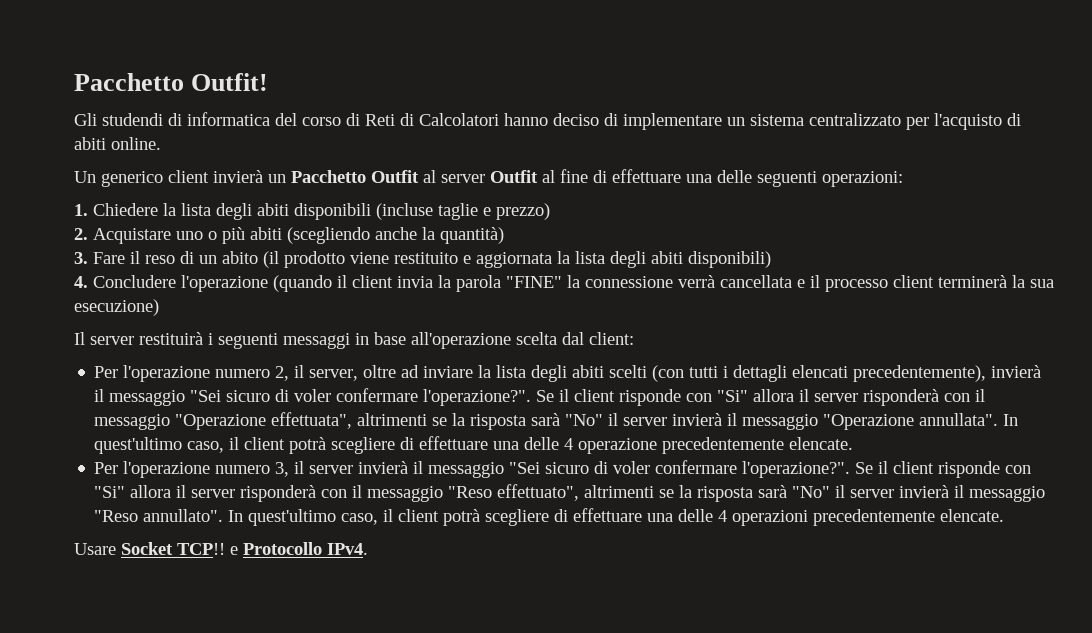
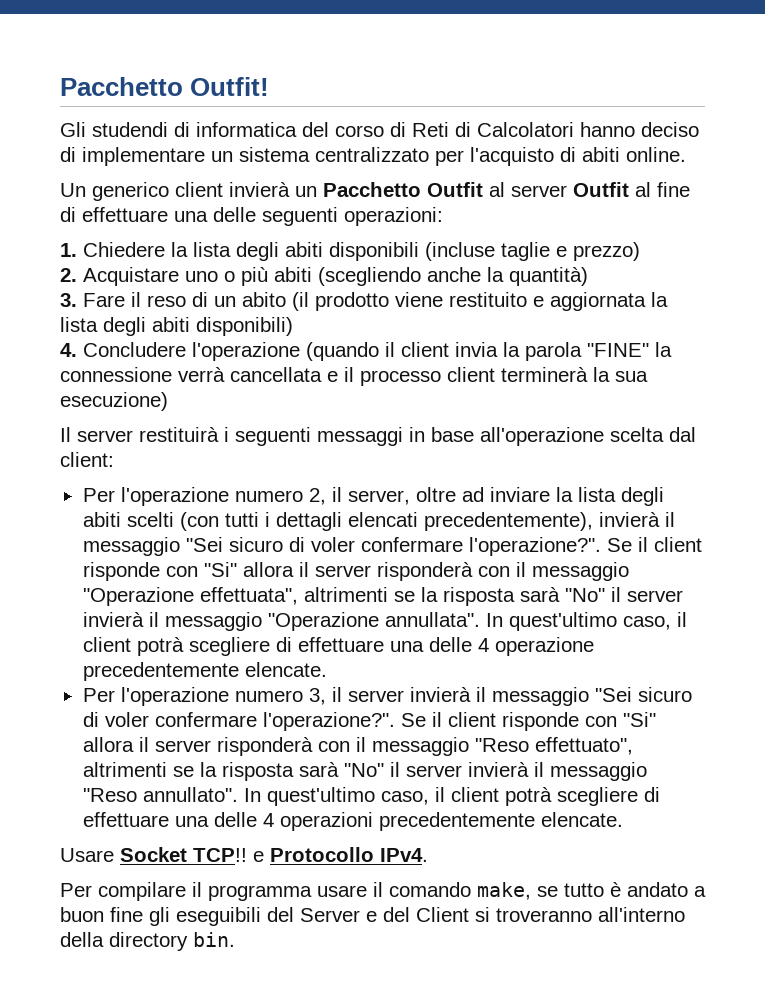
+ Per compilare il programma usare il comando make, se tutto è andato a buon fine gli eseguibili del Server e del Client si troveranno all'interno della directory bin.

